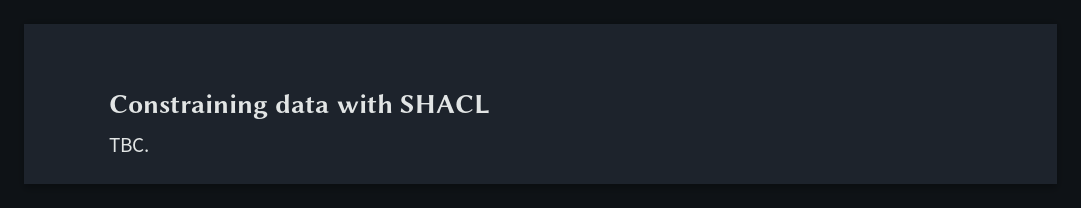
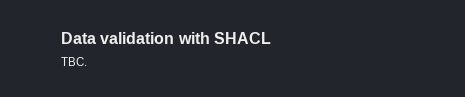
- Constraining data with SHACL
+ Data validation with SHACL

